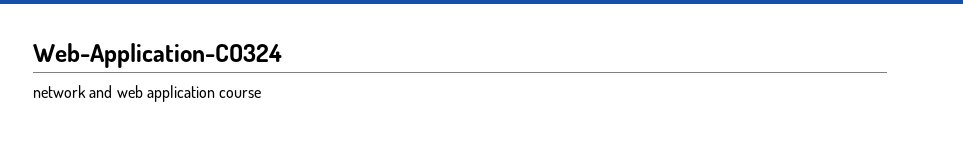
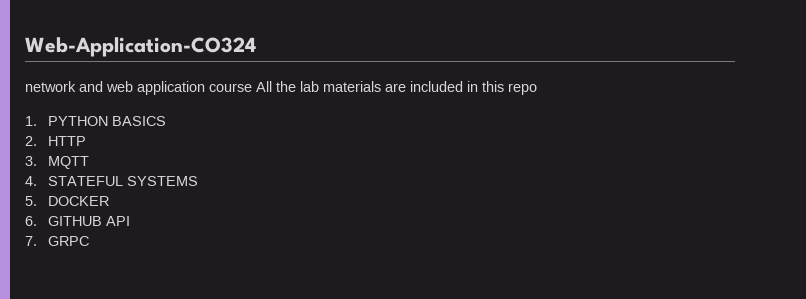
- network and web application course
+ network and web application course All the lab materials are included in this repo
+ 1. PYTHON BASICS
+ 2. HTTP
+ 3. MQTT
+ 4. STATEFUL SYSTEMS
+ 5. DOCKER
+ 6. GITHUB API
+ 7. GRPC

